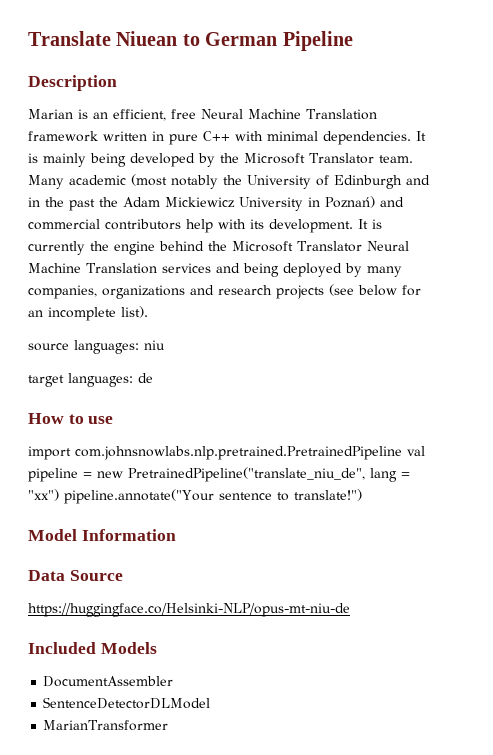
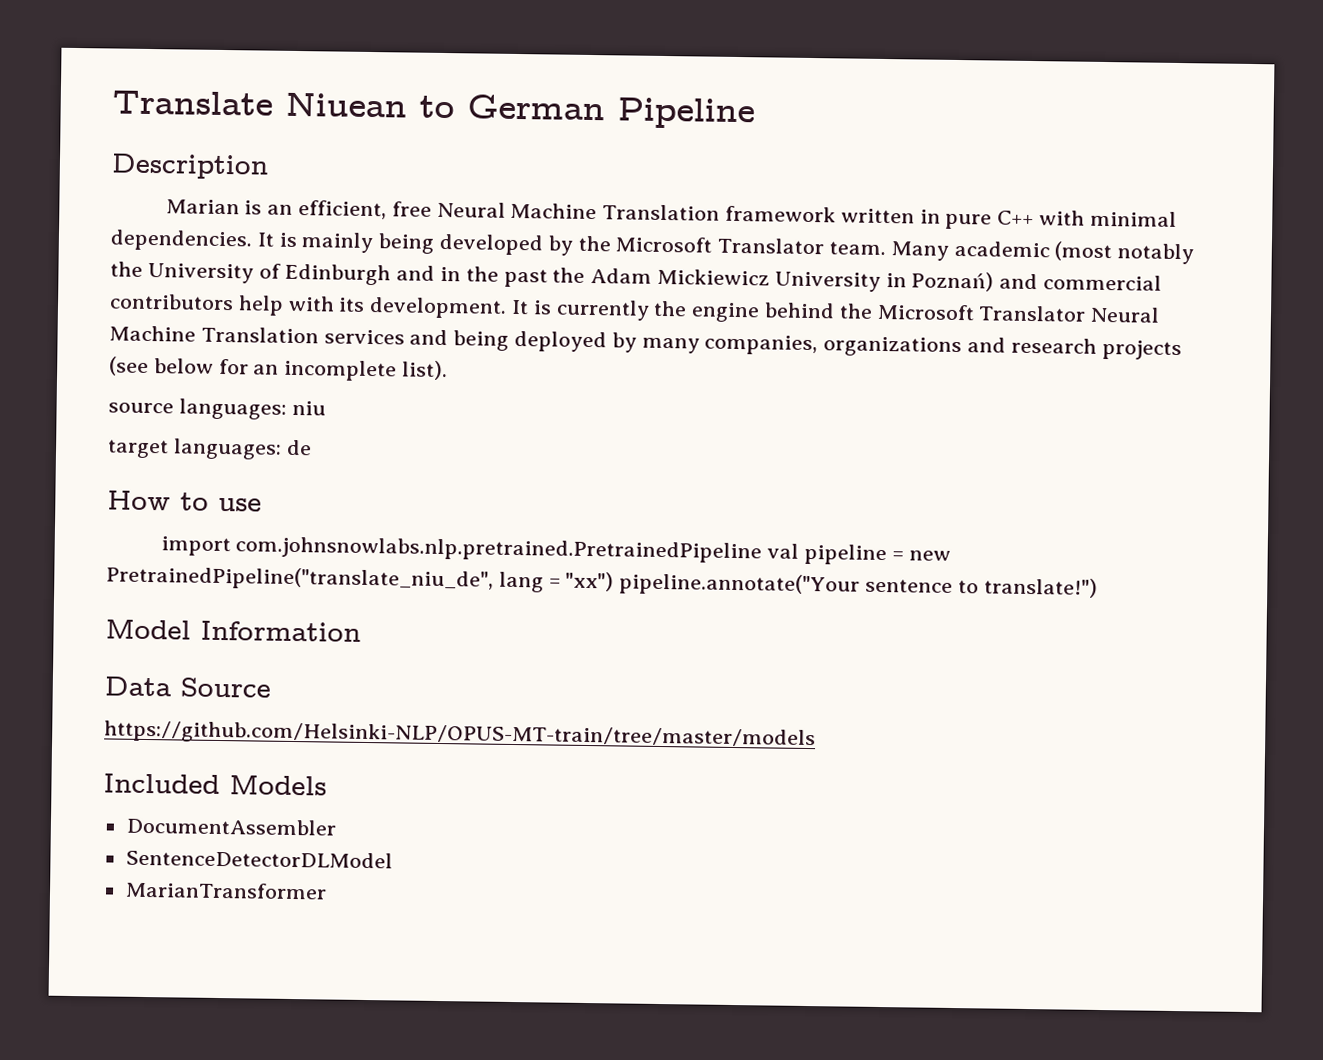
- https://huggingface.co/Helsinki-NLP/opus-mt-niu-de
+ https://github.com/Helsinki-NLP/OPUS-MT-train/tree/master/models

